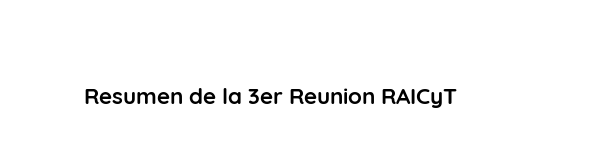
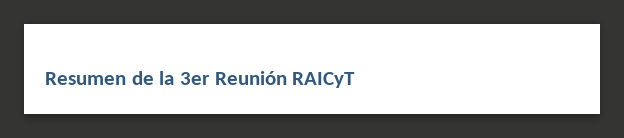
- Resumen de la 3er Reunion RAICyT
+ Resumen de la 3er Reunión RAICyT

